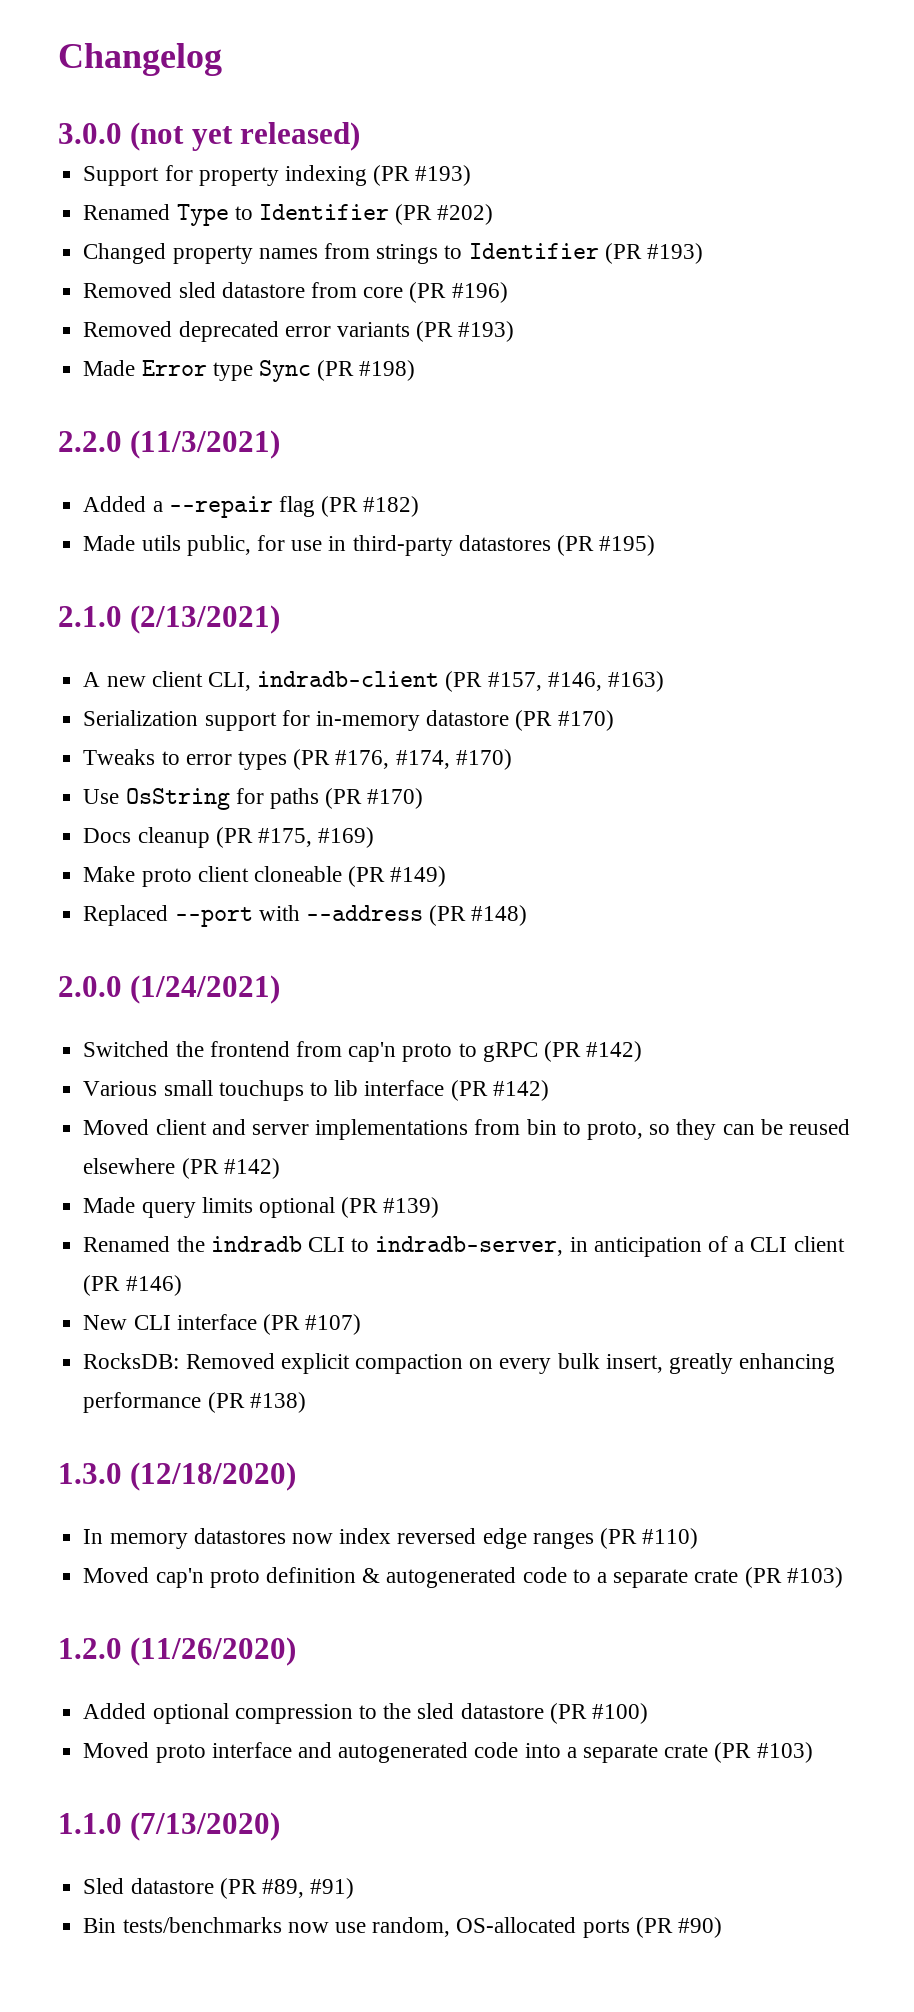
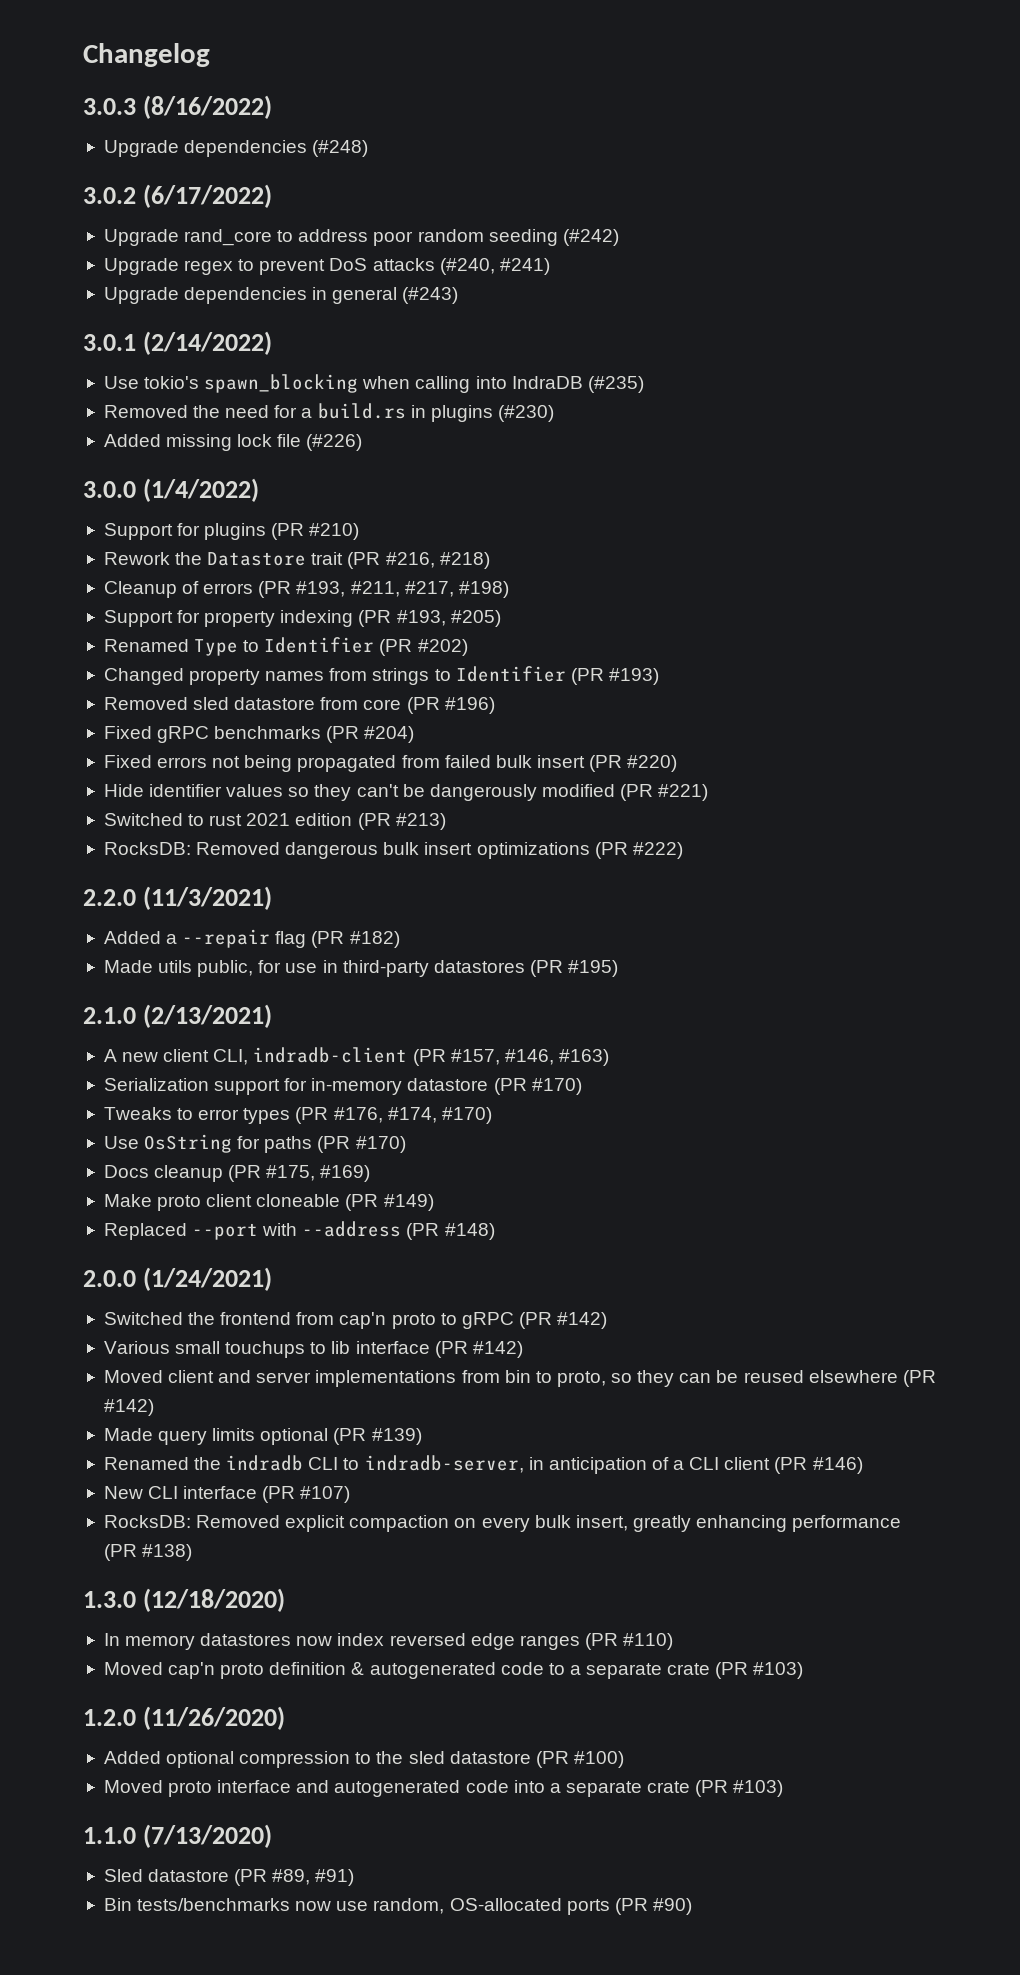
- 3.0.0 (not yet released)
+ 3.0.3 (8/16/2022)
+ Upgrade dependencies (#248)
+ 3.0.2 (6/17/2022)
+ Upgrade rand_core to address poor random seeding (#242)
+ Upgrade regex to prevent DoS attacks (#240, #241)
+ Upgrade dependencies in general (#243)
+ 3.0.1 (2/14/2022)
+ Use tokio's spawn_blocking when calling into IndraDB (#235)
+ Removed the need for a build.rs in plugins (#230)
+ Added missing lock file (#226)
+ 3.0.0 (1/4/2022)
+ Support for plugins (PR #210)
+ Rework the Datastore trait (PR #216, #218)
+ Cleanup of errors (PR #193, #211, #217, #198)
- Support for property indexing (PR #193)
+ Support for property indexing (PR #193, #205)
- Removed deprecated error variants (PR #193)
- Made Error type Sync (PR #198)
+ Fixed gRPC benchmarks (PR #204)
+ Fixed errors not being propagated from failed bulk insert (PR #220)
+ Hide identifier values so they can't be dangerously modified (PR #221)
+ Switched to rust 2021 edition (PR #213)
+ RocksDB: Removed dangerous bulk insert optimizations (PR #222)

